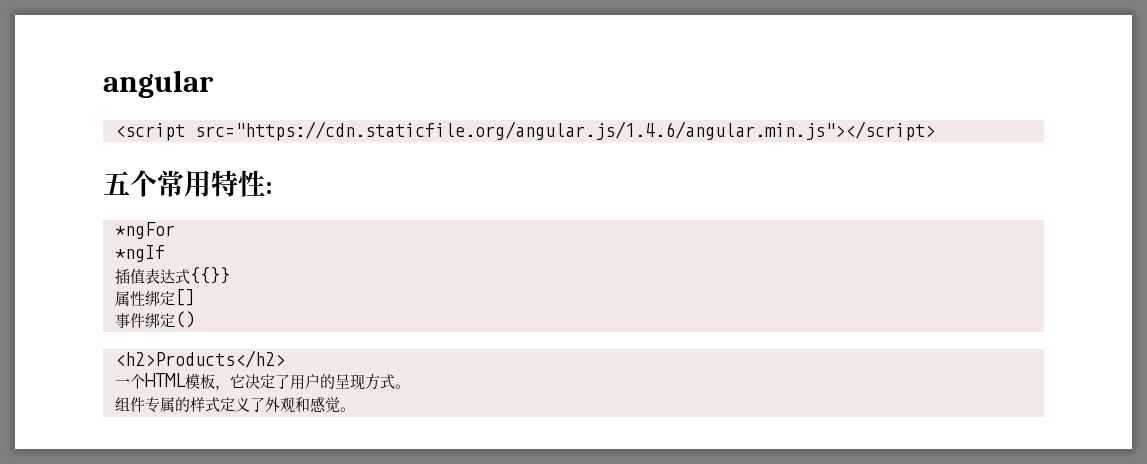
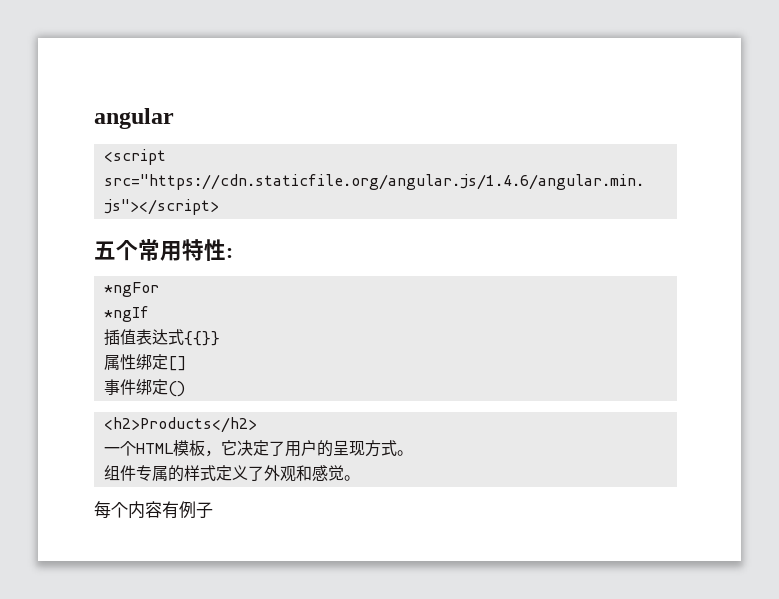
+ 每个内容有例子

